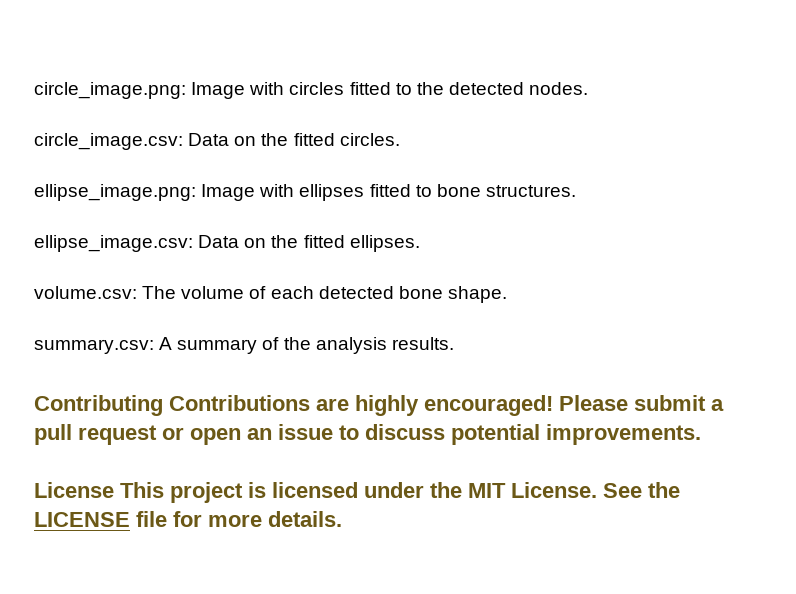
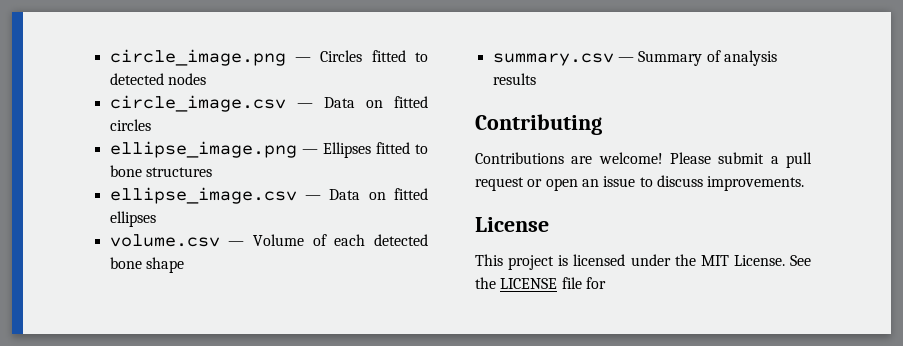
- circle_image.png: Image with circles fitted to the detected nodes.
- circle_image.csv: Data on the fitted circles.
- ellipse_image.png: Image with ellipses fitted to bone structures.
- ellipse_image.csv: Data on the fitted ellipses.
- volume.csv: The volume of each detected bone shape.
- summary.csv: A summary of the analysis results.
+ circle_image.png — Circles fitted to detected nodes
+ circle_image.csv — Data on fitted circles
+ ellipse_image.png — Ellipses fitted to bone structures
+ ellipse_image.csv — Data on fitted ellipses
+ volume.csv — Volume of each detected bone shape
+ summary.csv — Summary of analysis results
- Contributing Contributions are highly encouraged!
+ Contributing
+ Contributions are welcome!
- Please submit a pull request or open an issue to discuss potential improvements.
+ Please submit a pull request or open an issue to discuss improvements.
- License This project is licensed under the MIT License.
+ License
+ This project is licensed under the MIT License.
- See the LICENSE file for more details.
+ See the LICENSE file for

